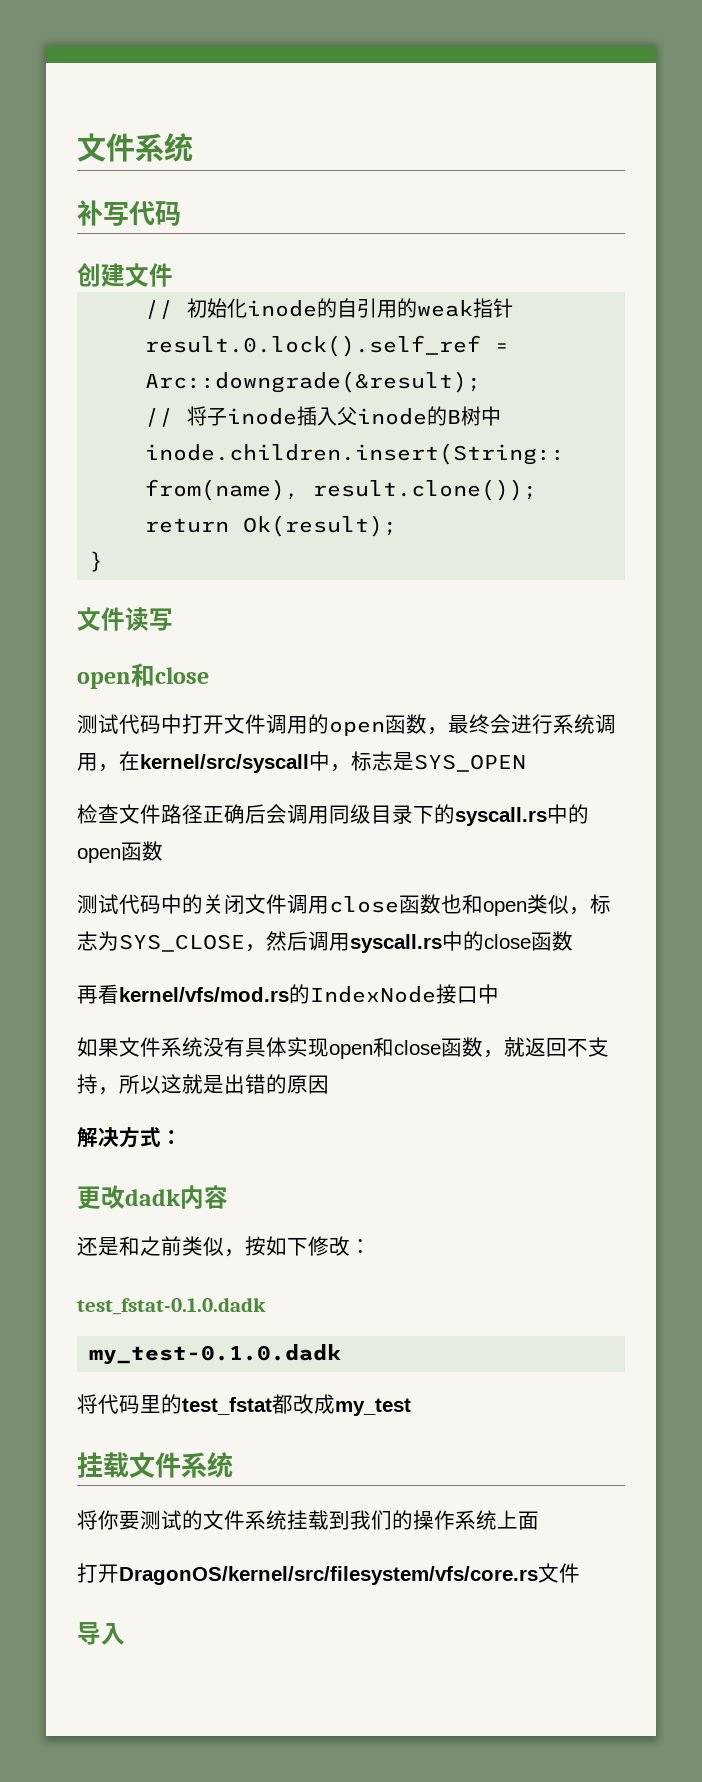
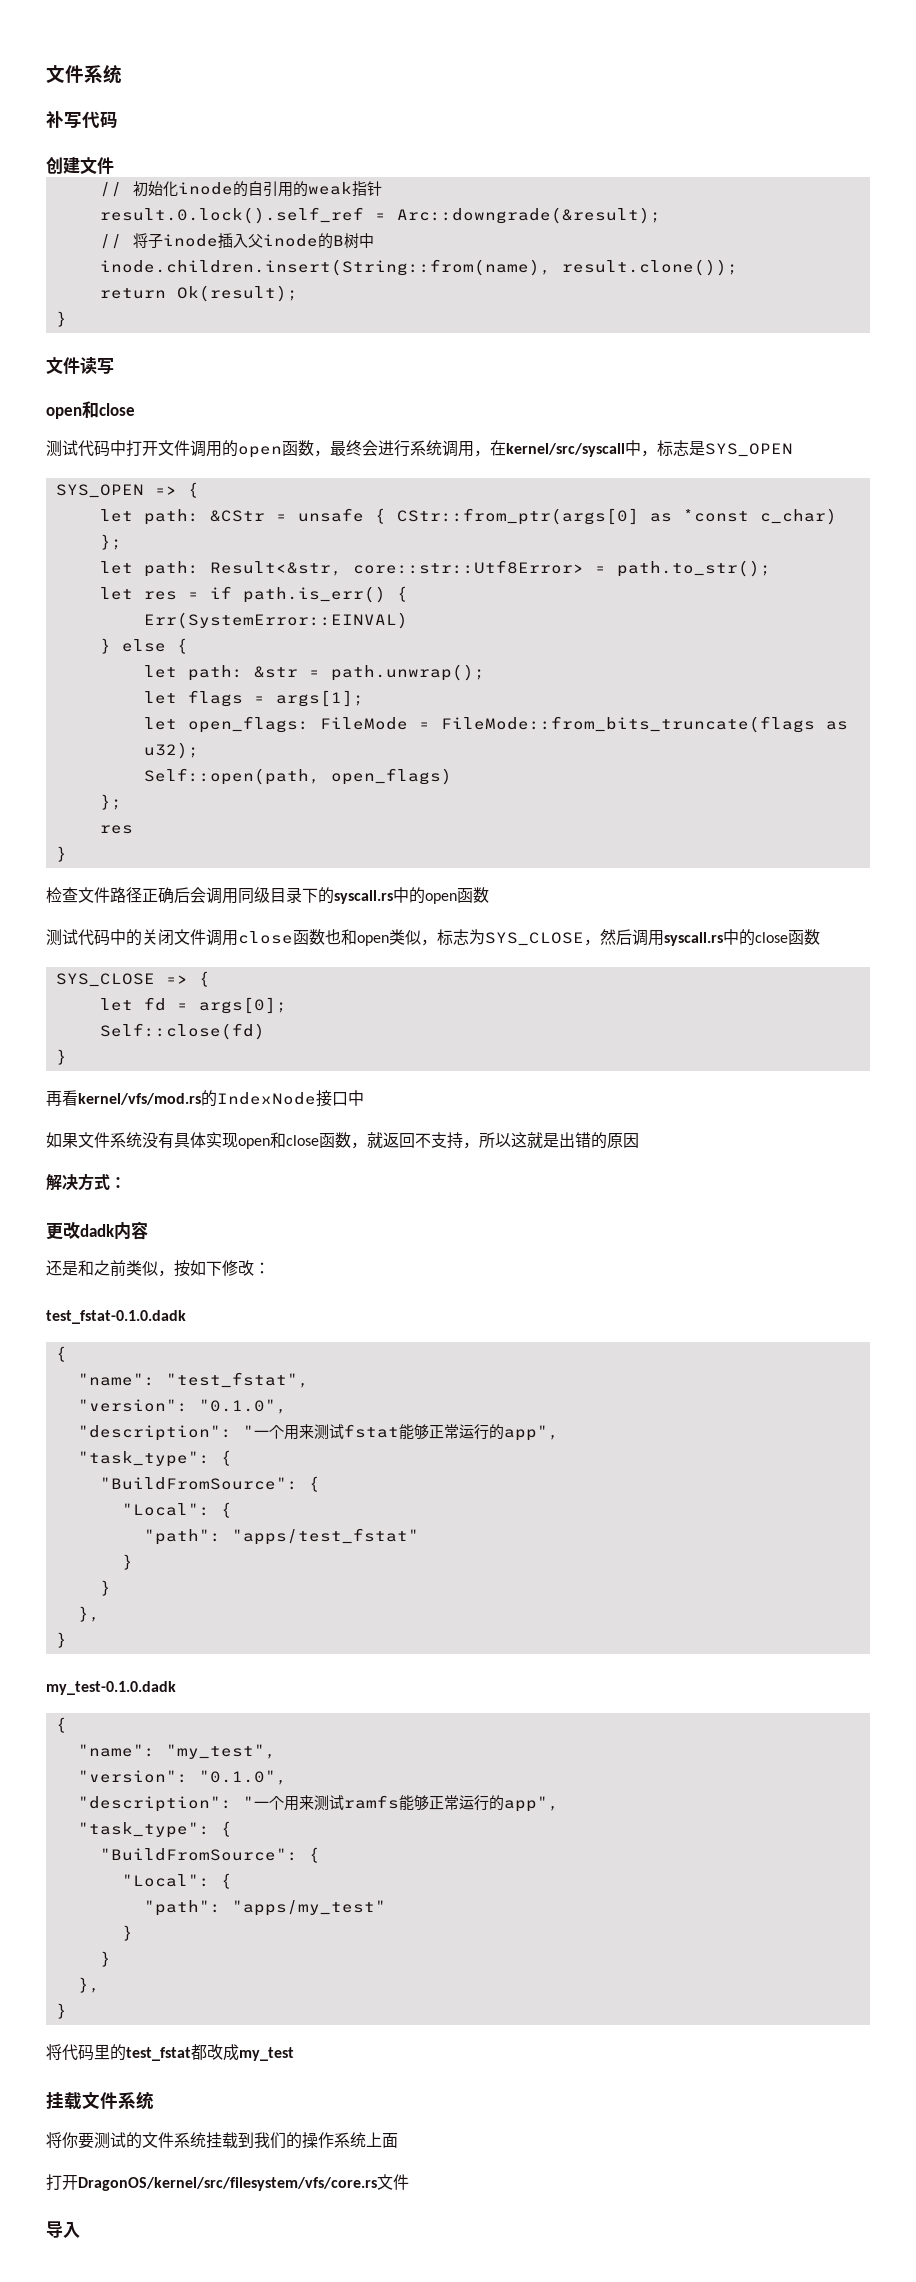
+ SYS_OPEN => {
+ let path: &CStr = unsafe { CStr::from_ptr(args[0] as *const c_char) };
+ let path: Result<&str, core::str::Utf8Error> = path.to_str();
+ let res = if path.is_err() {
+ Err(SystemError::EINVAL)
+ } else {
+ let path: &str = path.unwrap();
+ let flags = args[1];
+ let open_flags: FileMode = FileMode::from_bits_truncate(flags as u32);
+ Self::open(path, open_flags)
+ };
+ res
+ }
+ SYS_CLOSE => {
+ let fd = args[0];
+ Self::close(fd)
+ }
  test_fstat-0.1.0.dadk
+ {
+ "name": "test_fstat",
+ "version": "0.1.0",
+ "description": "一个用来测试fstat能够正常运行的app",
+ "task_type": {
+ "BuildFromSource": {
+ "Local": {
+ "path": "apps/test_fstat"
+ }
+ }
+ },
+ }
  my_test-0.1.0.dadk
+ {
+ "name": "my_test",
+ "version": "0.1.0",
+ "description": "一个用来测试ramfs能够正常运行的app",
+ "task_type": {
+ "BuildFromSource": {
+ "Local": {
+ "path": "apps/my_test"
+ }
+ }
+ },
+ }

